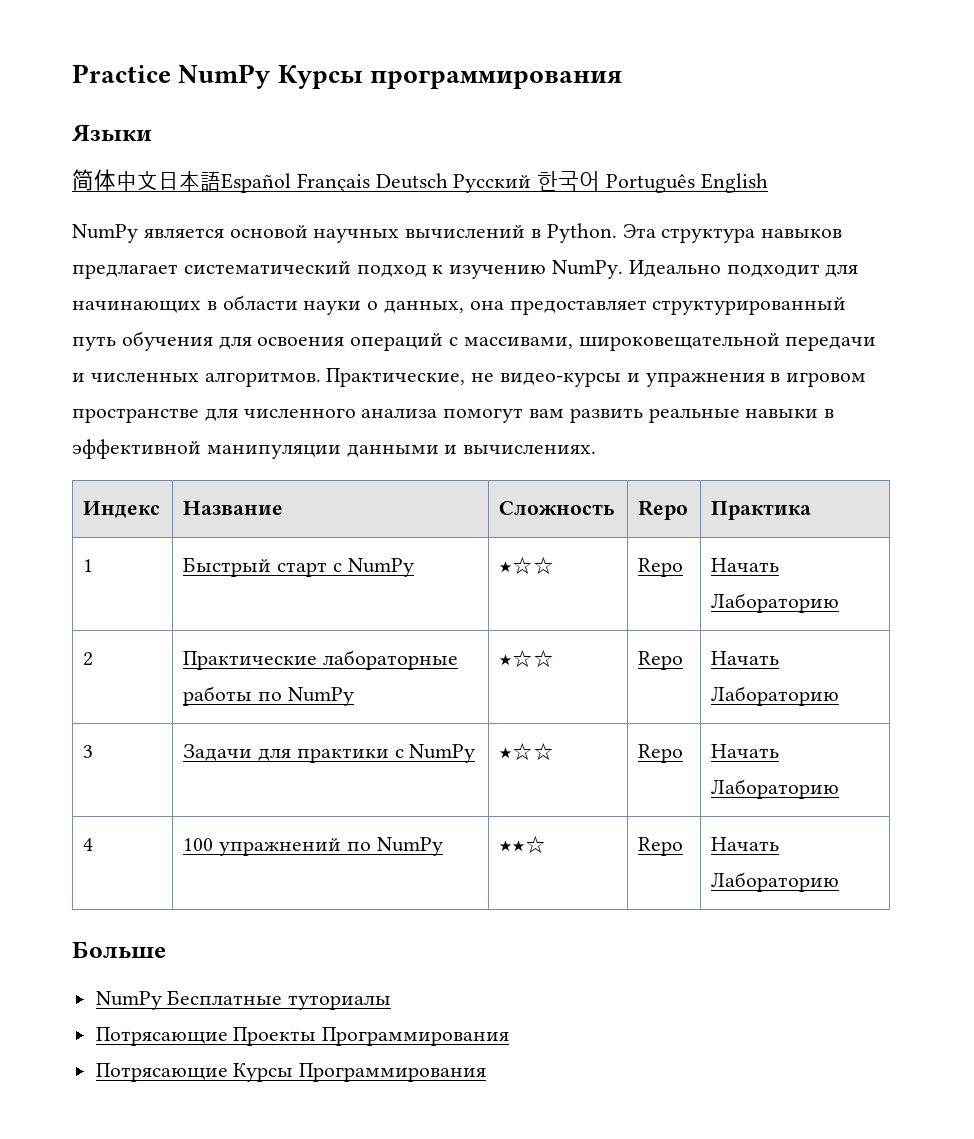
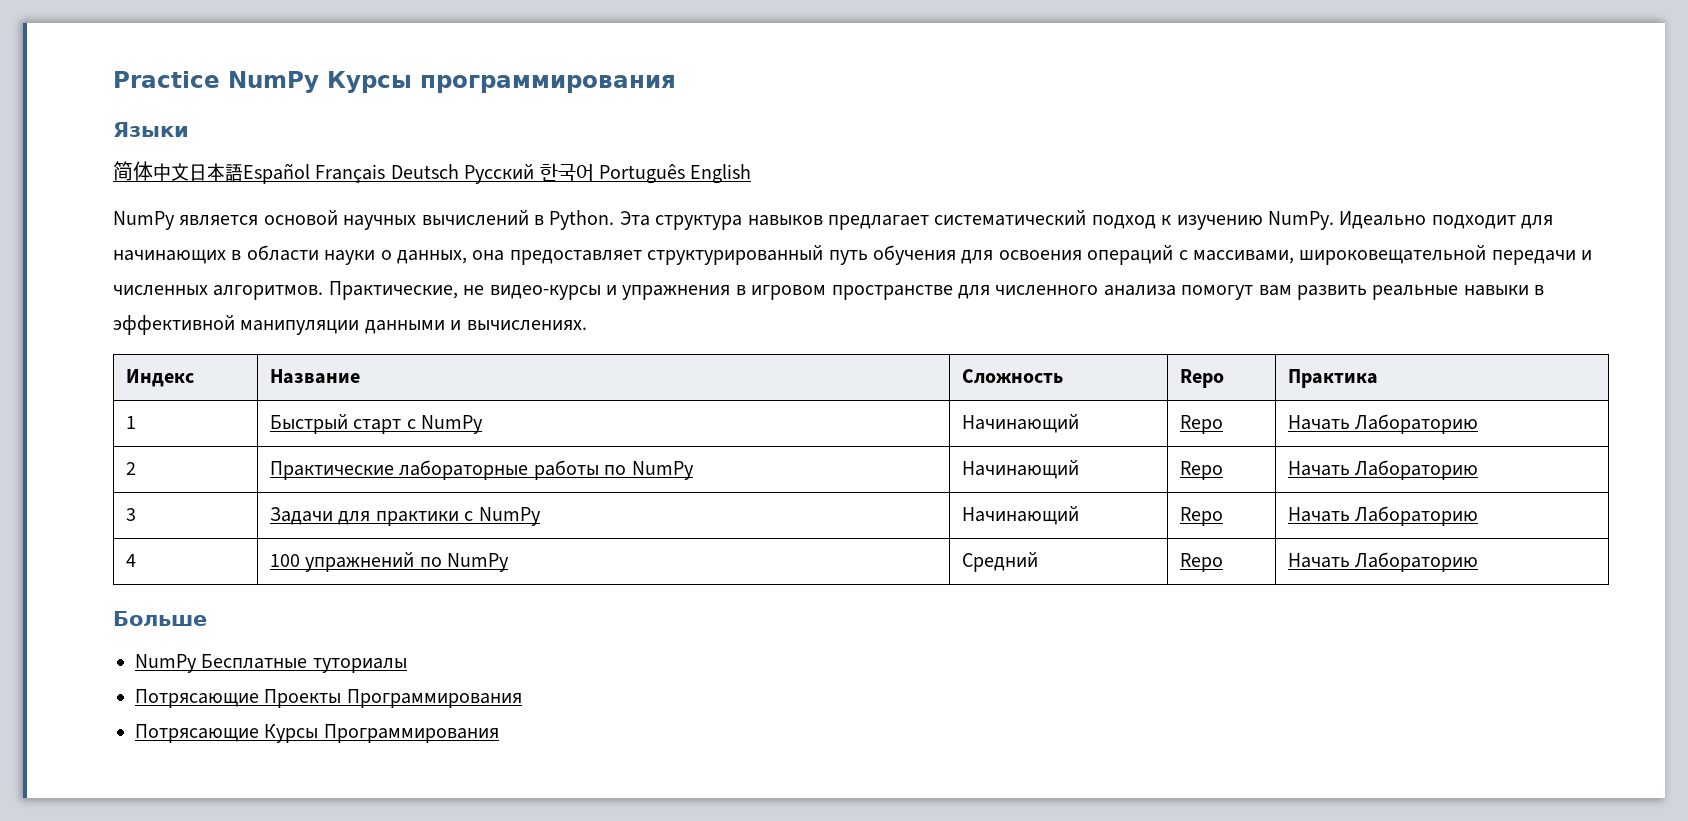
- 1 | Быстрый старт с NumPy | ★☆☆ | Repo | Начать Лабораторию
+ 1 | Быстрый старт с NumPy | Начинающий | Repo | Начать Лабораторию
- 2 | Практические лабораторные работы по NumPy | ★☆☆ | Repo | Начать Лабораторию
+ 2 | Практические лабораторные работы по NumPy | Начинающий | Repo | Начать Лабораторию
- 3 | Задачи для практики с NumPy | ★☆☆ | Repo | Начать Лабораторию
+ 3 | Задачи для практики с NumPy | Начинающий | Repo | Начать Лабораторию
- 4 | 100 упражнений по NumPy | ★★☆ | Repo | Начать Лабораторию
+ 4 | 100 упражнений по NumPy | Средний | Repo | Начать Лабораторию

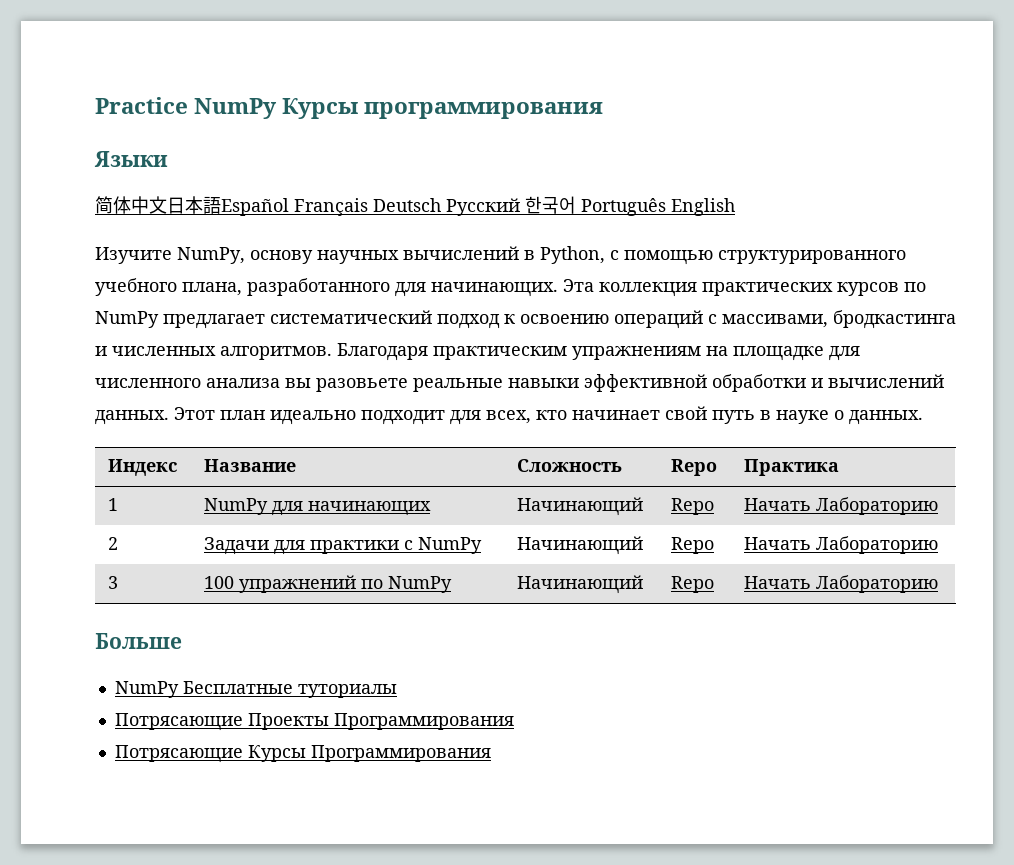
- NumPy является основой научных вычислений в Python. Эта структура навыков предлагает систематический подход к изучению NumPy. Идеально подходит для начинающих в области науки о данных, она предоставляет структурированный путь обучения для освоения операций с массивами, широковещательной передачи и численных алгоритмов.
+ Изучите NumPy, основу научных вычислений в Python, с помощью структурированного учебного плана, разработанного для начинающих. Эта коллекция практических курсов по NumPy предлагает систематический подход к освоению операций с массивами, бродкастинга и численных алгоритмов.
- Практические, не видео-курсы и упражнения в игровом пространстве для численного анализа помогут вам развить реальные навыки в эффективной манипуляции данными и вычислениях.
+ Благодаря практическим упражнениям на площадке для численного анализа вы разовьете реальные навыки эффективной обработки и вычислений данных. Этот план идеально подходит для всех, кто начинает свой путь в науке о данных.
- 1 | Быстрый старт с NumPy | Начинающий | Repo | Начать Лабораторию
+ 1 | NumPy для начинающих | Начинающий | Repo | Начать Лабораторию
- 2 | Практические лабораторные работы по NumPy | Начинающий | Repo | Начать Лабораторию
- 3 | Задачи для практики с NumPy | Начинающий | Repo | Начать Лабораторию
+ 2 | Задачи для практики с NumPy | Начинающий | Repo | Начать Лабораторию
- 4 | 100 упражнений по NumPy | Средний | Repo | Начать Лабораторию
+ 3 | 100 упражнений по NumPy | Начинающий | Repo | Начать Лабораторию

